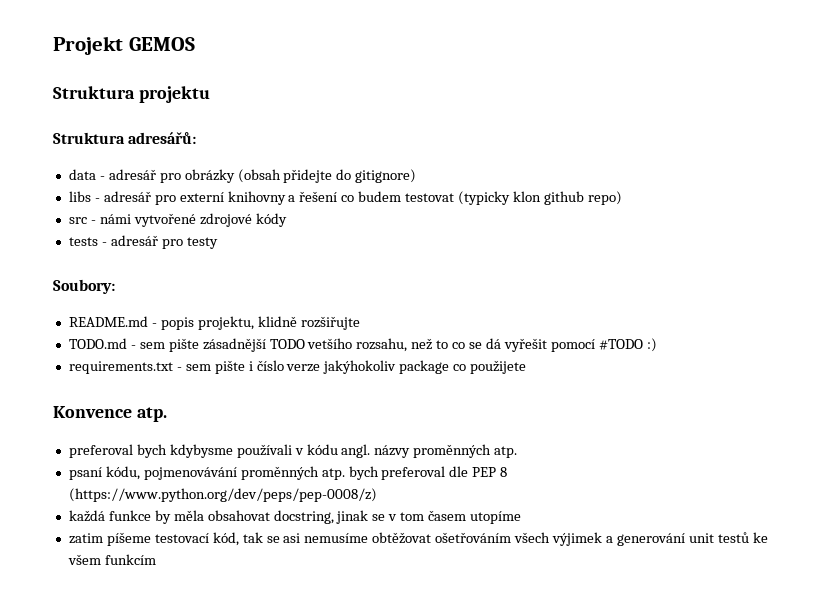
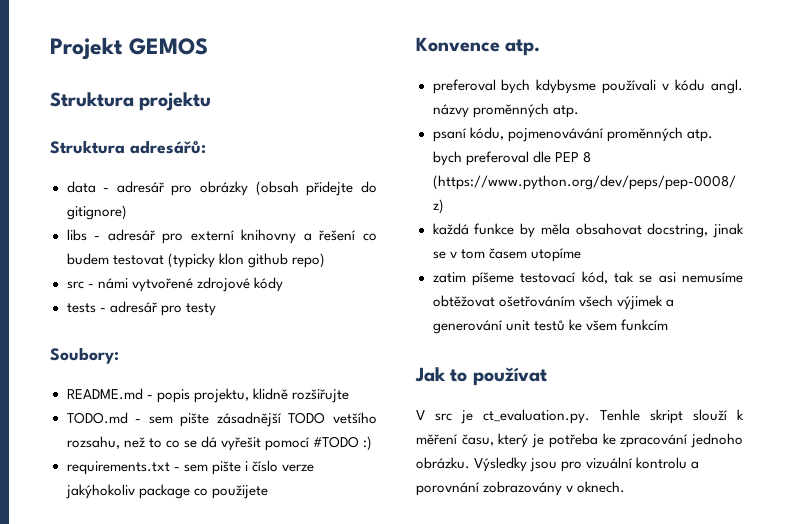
+ Jak to používat
+ V src je ct_evaluation.py. Tenhle skript slouží k měření času, který je potřeba ke zpracování jednoho obrázku. Výsledky jsou pro vizuální kontrolu a porovnání zobrazovány v oknech.

